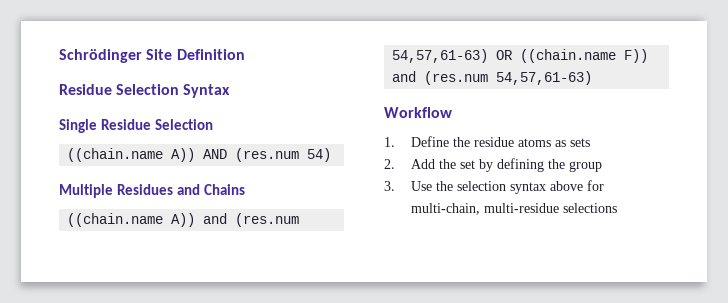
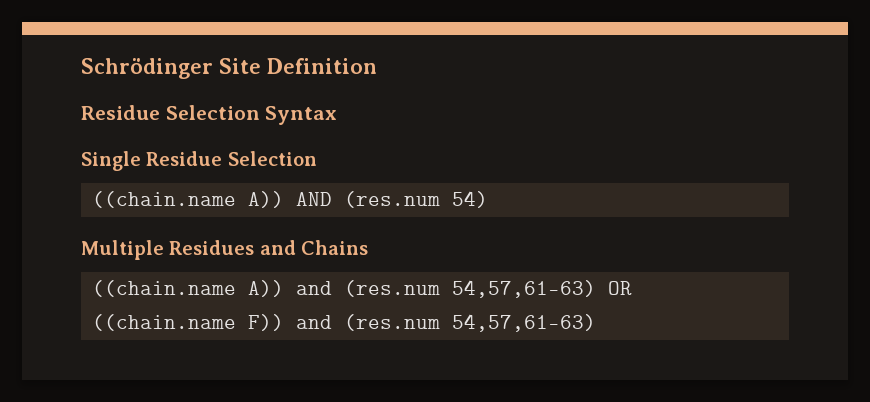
- Workflow
- 1. Define the residue atoms as sets
- 2. Add the set by defining the group
- 3. Use the selection syntax above for multi-chain, multi-residue selections

